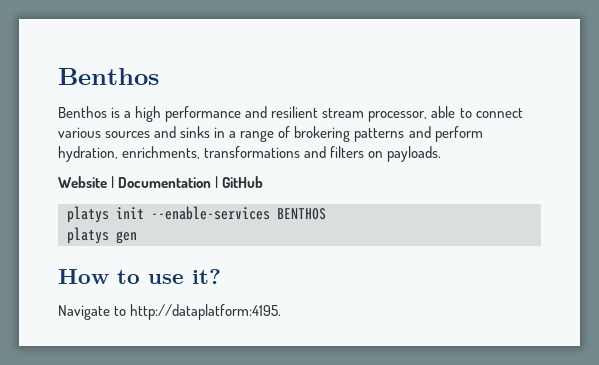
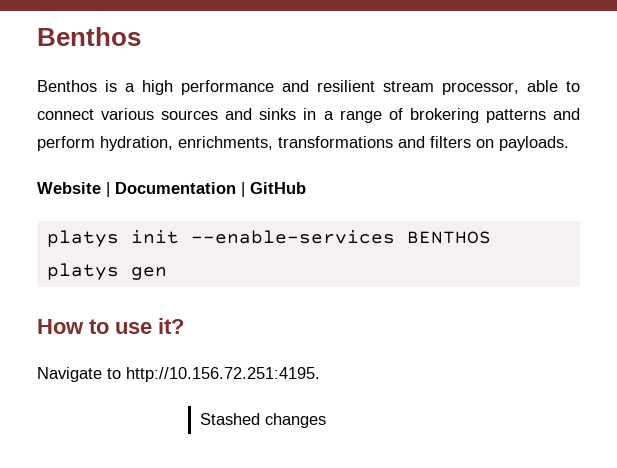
- Navigate to http://dataplatform:4195.
+ Navigate to http://10.156.72.251:4195.
+ Stashed changes

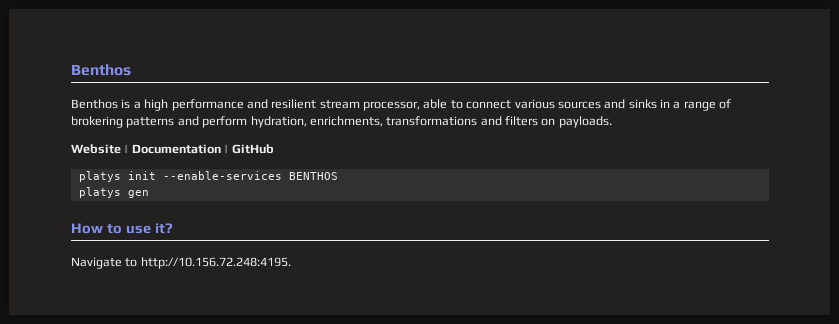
- Navigate to http://10.156.72.251:4195.
- Stashed changes
+ Navigate to http://10.156.72.248:4195.

